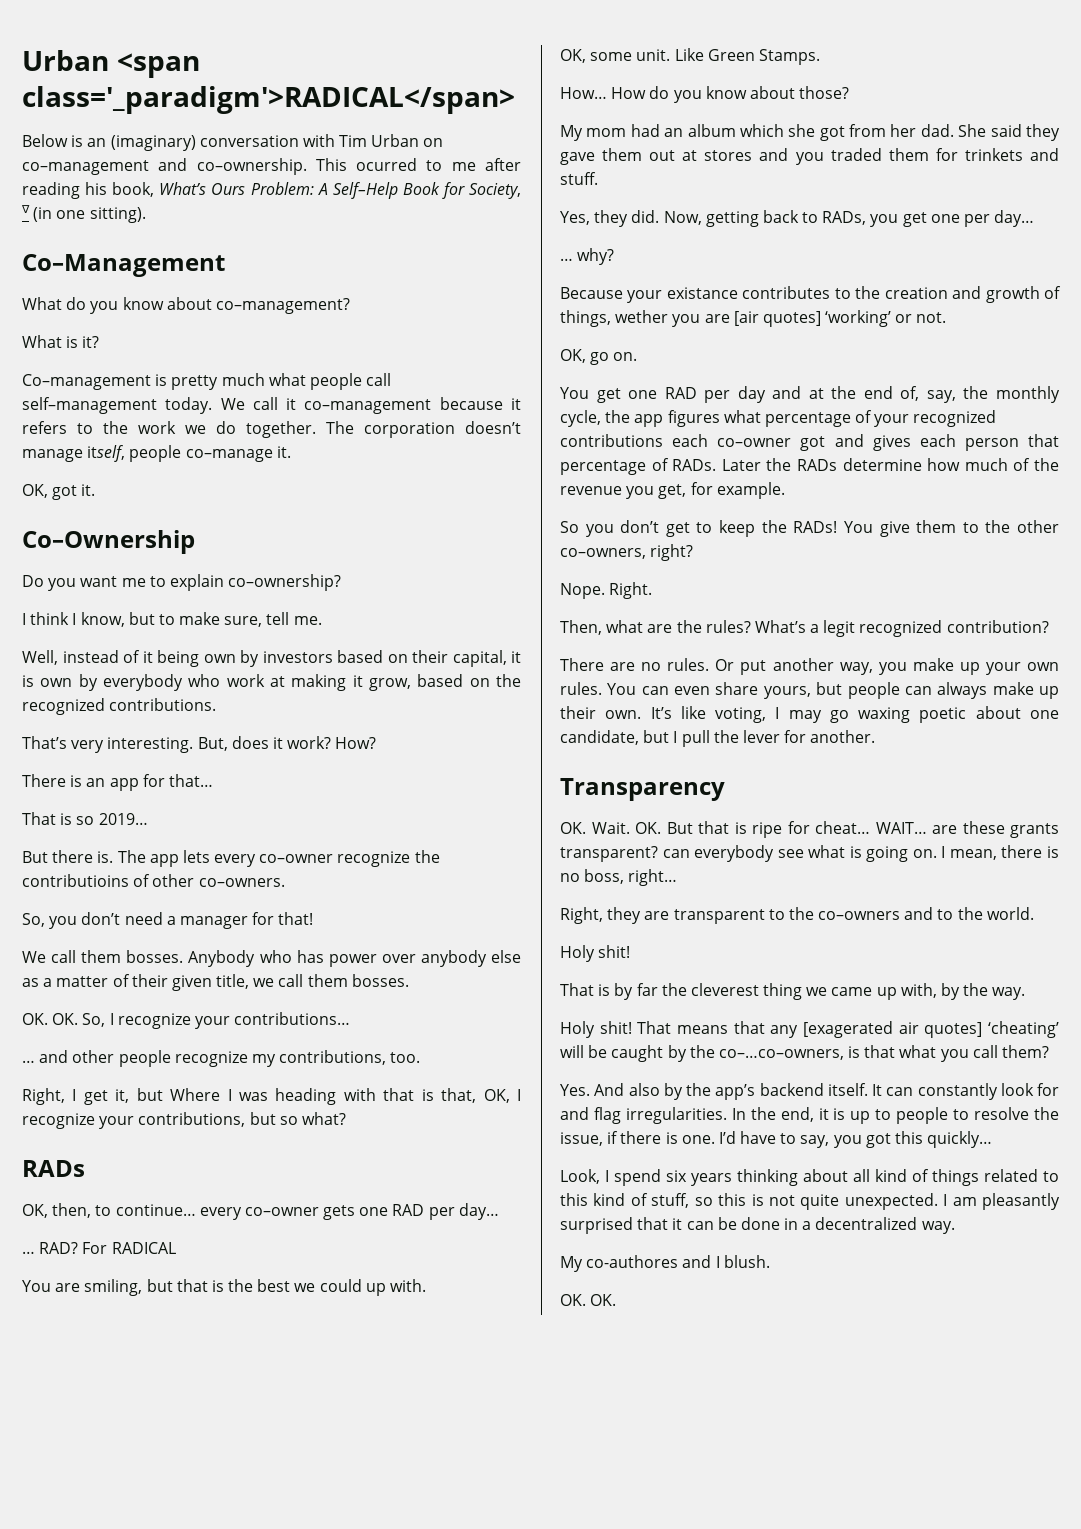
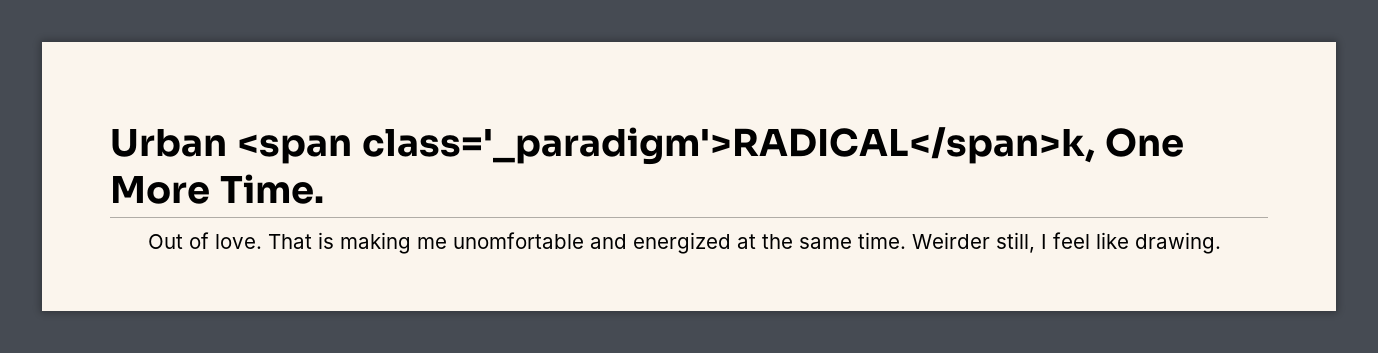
- Urban <span class='_paradigm'>RADICAL</span>
- Below is an (imaginary) conversation with Tim Urban on co–management and co–ownership. This ocurred to me after reading his book, What’s Ours Problem: A Self–Help Book for Society, ∇ (in one sitting).
- Co–Management
- What do you know about co–management?
- What is it?
- Co–management is pretty much what people call self–management today. We call it co–management because it refers to the work we do together. The corporation doesn’t manage itself, people co–manage it.
- OK, got it.
- Co–Ownership
- Do you want me to explain co–ownership?
- I think I know, but to make sure, tell me.
- Well, instead of it being own by investors based on their capital, it is own by everybody who work at making it grow, based on the recognized contributions.
- That’s very interesting. But, does it work? How?
- There is an app for that…
- That is so 2019…
- But there is. The app lets every co–owner recognize the contributioins of other co–owners.
- So, you don’t need a manager for that!
- We call them bosses. Anybody who has power over anybody else as a matter of their given title, we call them bosses.
- OK. OK. So, I recognize your contributions…
- … and other people recognize my contributions, too.
- Right, I get it, but Where I was heading with that is that, OK, I recognize your contributions, but so what?
- RADs
- OK, then, to continue… every co–owner gets one RAD per day…
- … RAD? For RADICAL
- You are smiling, but that is the best we could up with.
- OK, some unit. Like Green Stamps.
- How… How do you know about those?
- My mom had an album which she got from her dad. She said they gave them out at stores and you traded them for trinkets and stuff.
- Yes, they did. Now, getting back to RADs, you get one per day…
- … why?
- Because your existance contributes to the creation and growth of things, wether you are [air quotes] ‘working’ or not.
- OK, go on.
- You get one RAD per day and at the end of, say, the monthly cycle, the app figures what percentage of your recognized contributions each co–owner got and gives each person that percentage of RADs. Later the RADs determine how much of the revenue you get, for example.
- So you don’t get to keep the RADs! You give them to the other co–owners, right?
- Nope. Right.
- Then, what are the rules? What’s a legit recognized contribution?
- There are no rules. Or put another way, you make up your own rules. You can even share yours, but people can always make up their own. It’s like voting, I may go waxing poetic about one candidate, but I pull the lever for another.
- Transparency
- OK. Wait. OK. But that is ripe for cheat… WAIT… are these grants transparent? can everybody see what is going on. I mean, there is no boss, right…
- Right, they are transparent to the co–owners and to the world.
- Holy shit!
- That is by far the cleverest thing we came up with, by the way.
- Holy shit! That means that any [exagerated air quotes] ‘cheating’ will be caught by the co–…co–owners, is that what you call them?
- Yes. And also by the app’s backend itself. It can constantly look for and flag irregularities. In the end, it is up to people to resolve the issue, if there is one. I’d have to say, you got this quickly…
- Look, I spend six years thinking about all kind of things related to this kind of stuff, so this is not quite unexpected. I am pleasantly surprised that it can be done in a decentralized way.
- My co-authores and I blush.
- OK. OK.
+ Urban <span class='_paradigm'>RADICAL</span>k, One More Time.
+ Out of love. That is making me unomfortable and energized at the same time. Weirder still, I feel like drawing.

